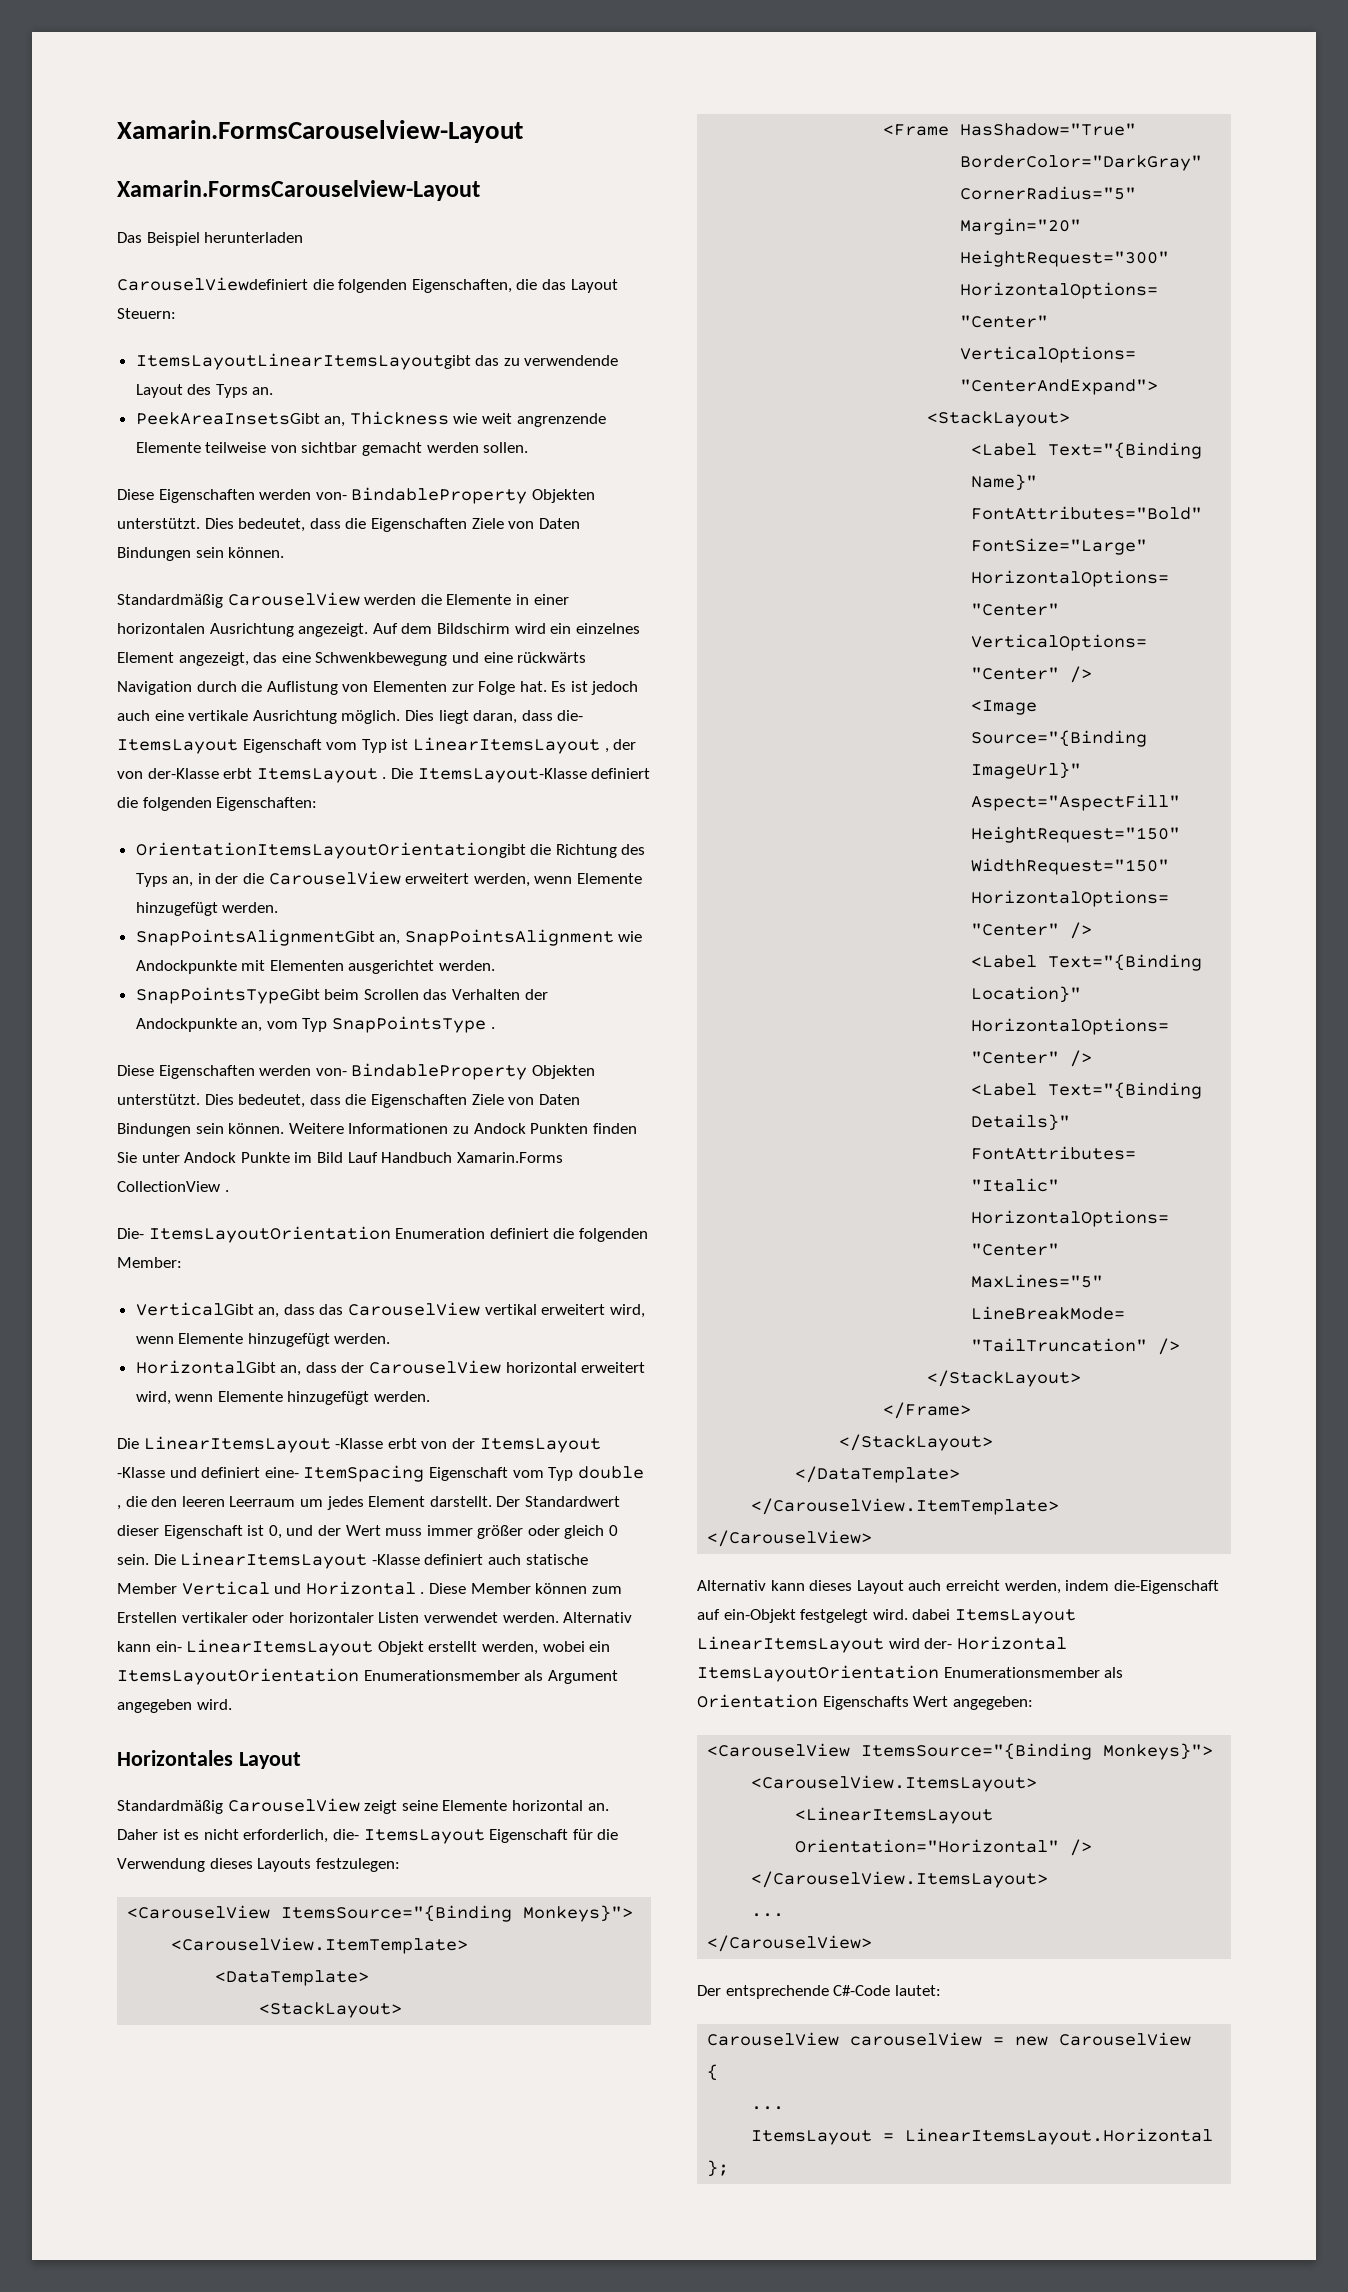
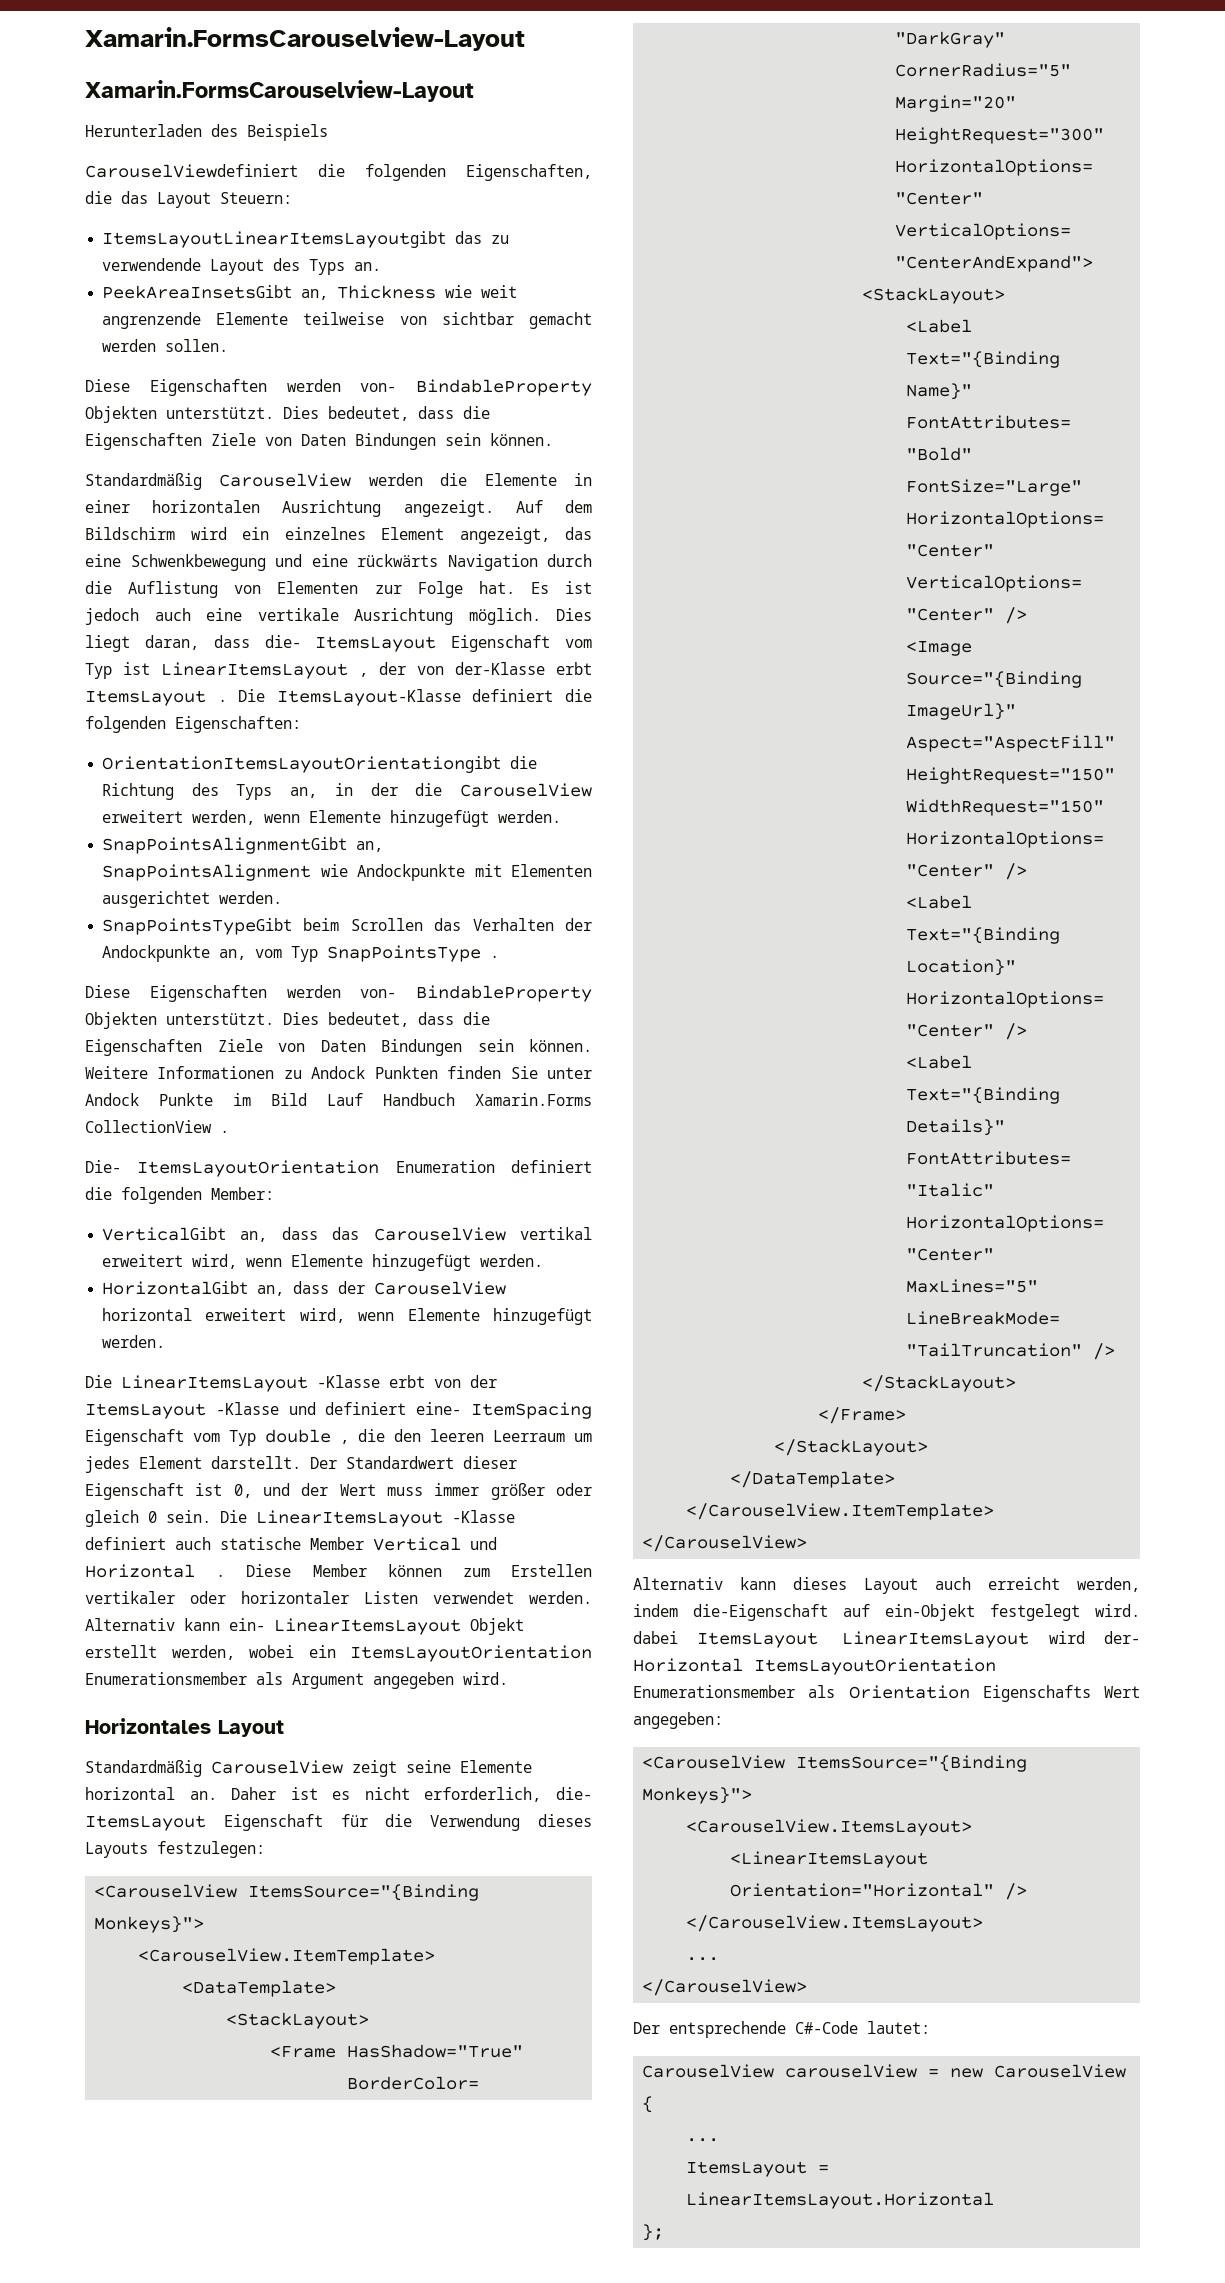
- Das Beispiel herunterladen
+ Herunterladen des Beispiels

